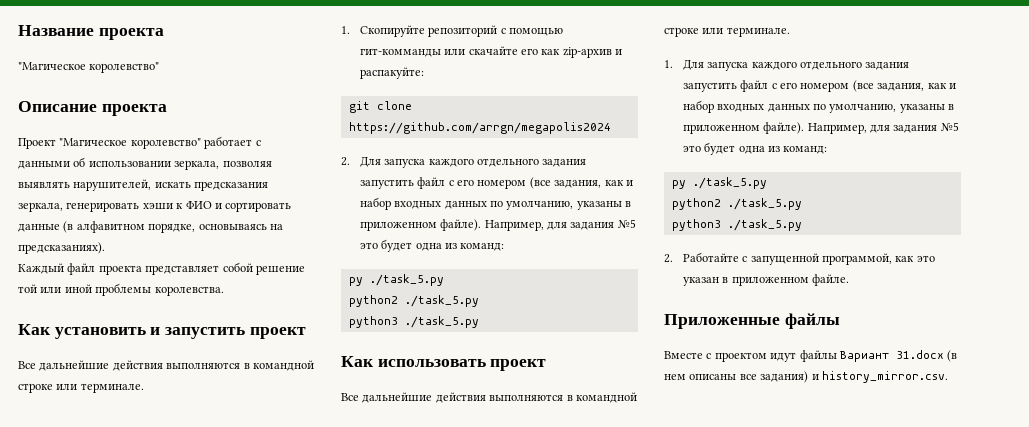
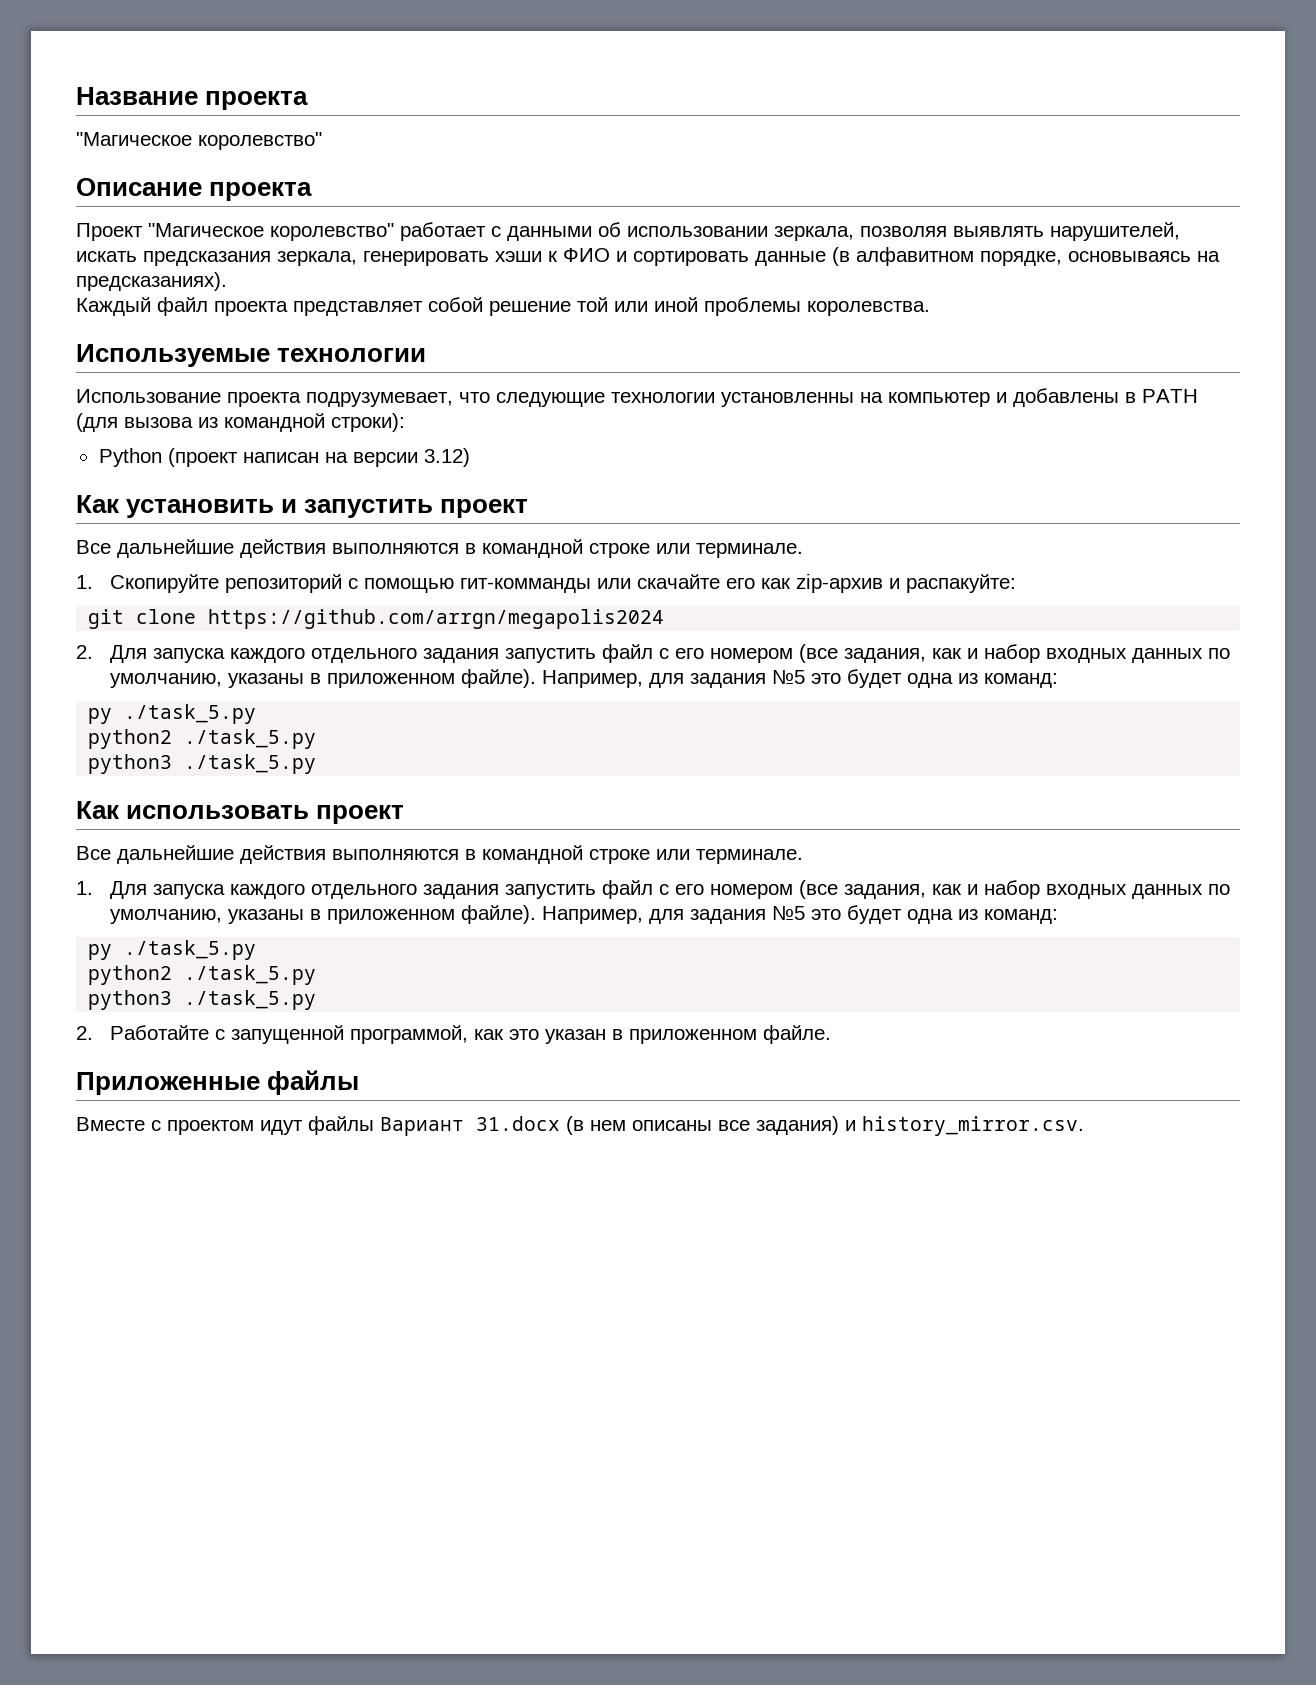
+ Используемые технологии
+ Использование проекта подрузумевает, что следующие технологии установленны на компьютер и добавлены в PATH (для вызова из командной строки):
+ Python (проект написан на версии 3.12)

